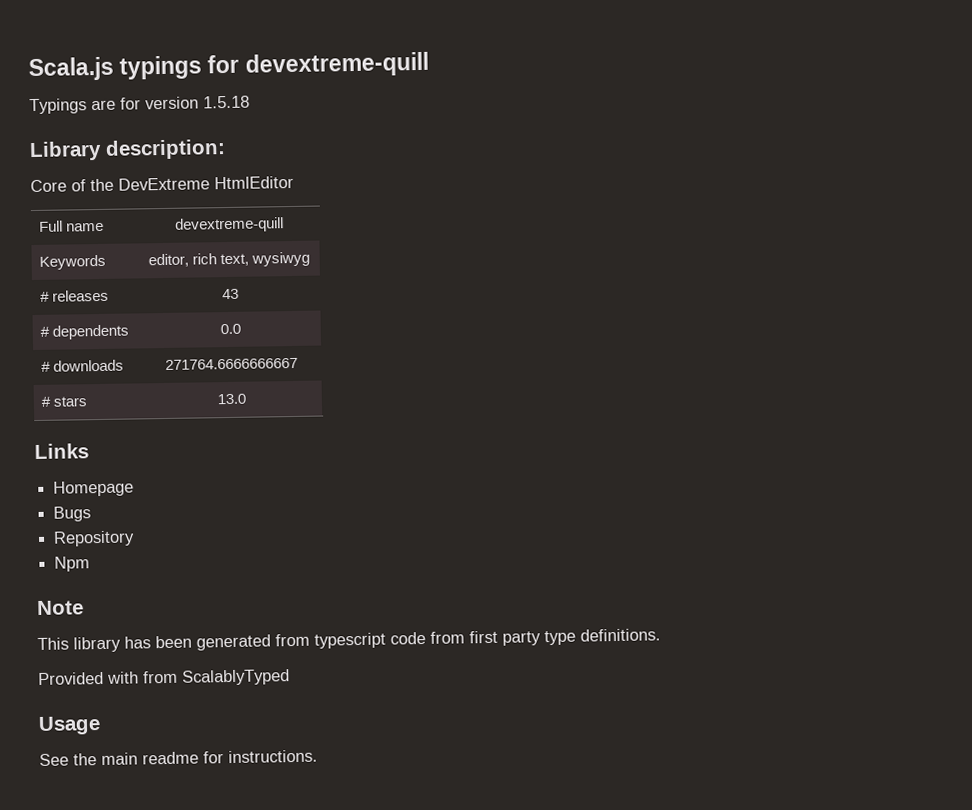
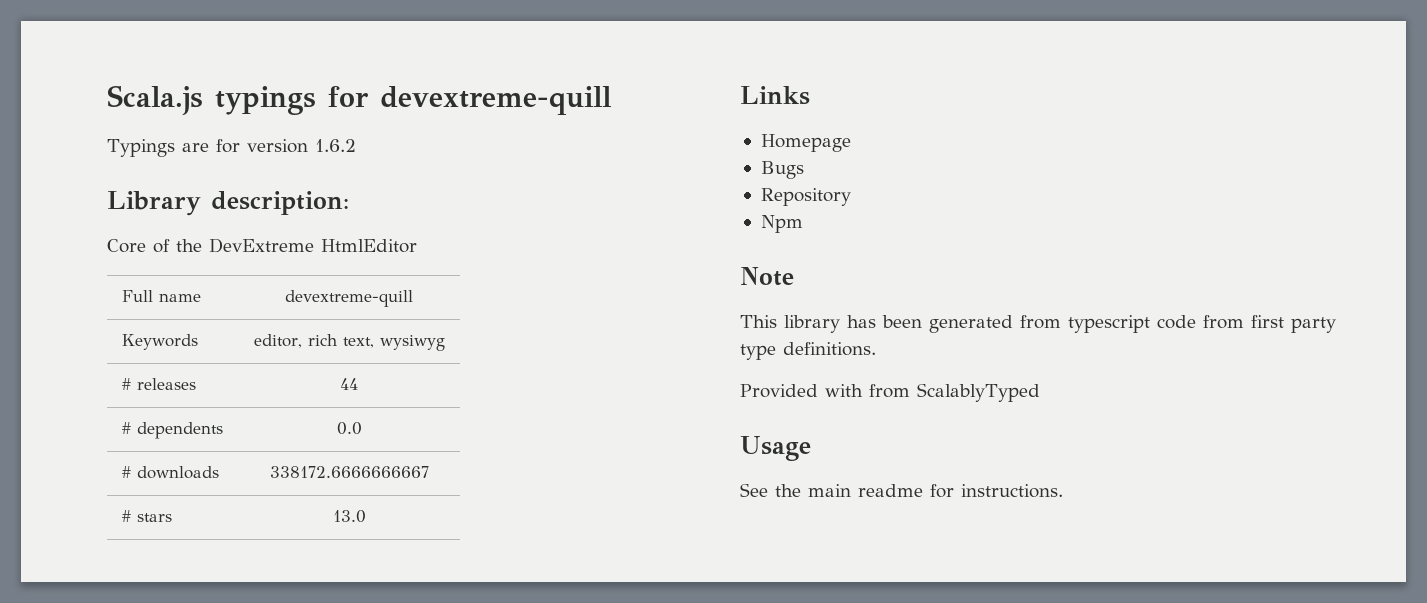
- Typings are for version 1.5.18
+ Typings are for version 1.6.2
- # releases | 43
+ # releases | 44
- # downloads | 271764.6666666667
+ # downloads | 338172.6666666667

